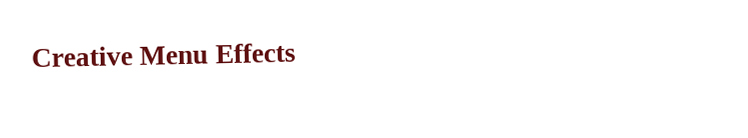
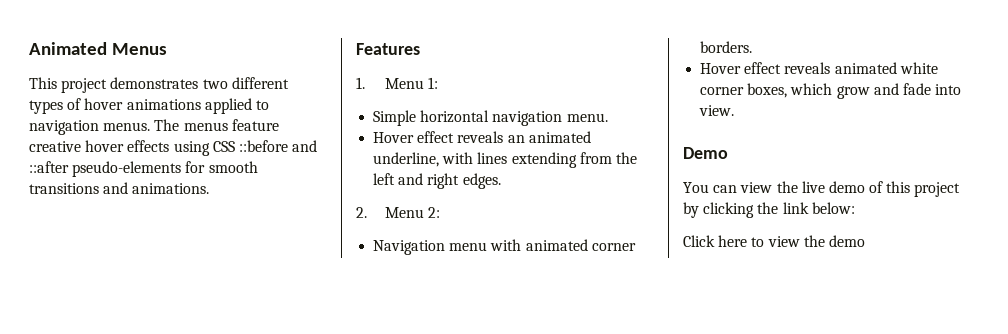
- Creative Menu Effects
+ Animated Menus
+ This project demonstrates two different types of hover animations applied to navigation menus. The menus feature creative hover effects using CSS ::before and ::after pseudo-elements for smooth transitions and animations.
+ Features
+ 1. Menu 1:
+ Simple horizontal navigation menu.
+ Hover effect reveals an animated underline, with lines extending from the left and right edges.
+ 2. Menu 2:
+ Navigation menu with animated corner borders.
+ Hover effect reveals animated white corner boxes, which grow and fade into view.
+ Demo
+ You can view the live demo of this project by clicking the link below:
+ Click here to view the demo

